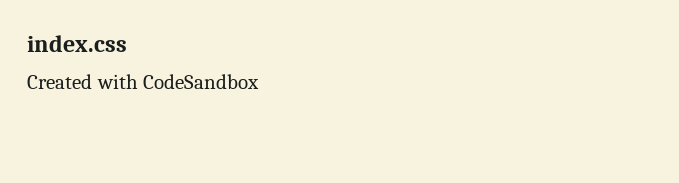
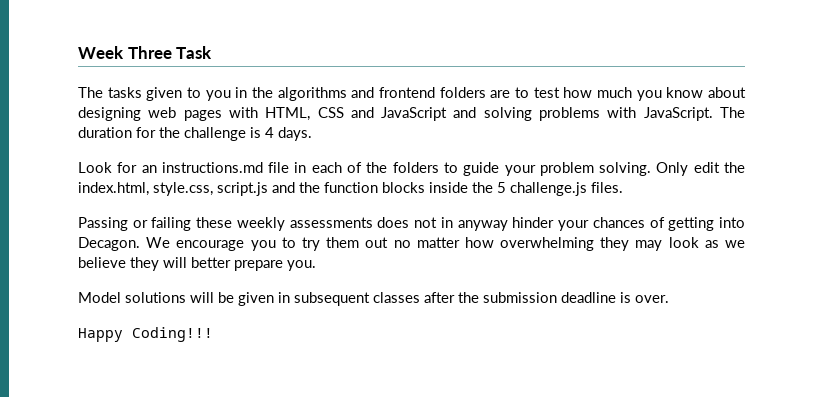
- index.css
- Created with CodeSandbox
+ Week Three Task
+ The tasks given to you in the algorithms and frontend folders are to test how much you know about designing web pages with HTML, CSS and JavaScript and solving problems with JavaScript. The duration for the challenge is 4 days.
+ Look for an instructions.md file in each of the folders to guide your problem solving. Only edit the index.html, style.css, script.js and the function blocks inside the 5 challenge.js files.
+ Passing or failing these weekly assessments does not in anyway hinder your chances of getting into Decagon. We encourage you to try them out no matter how overwhelming they may look as we believe they will better prepare you.
+ Model solutions will be given in subsequent classes after the submission deadline is over.
+ Happy Coding!!!

